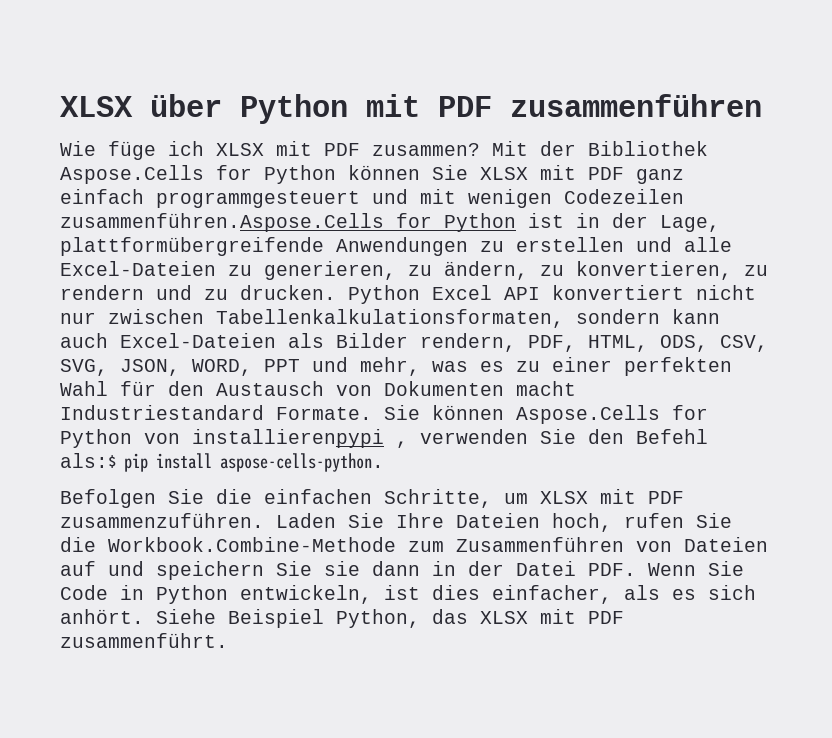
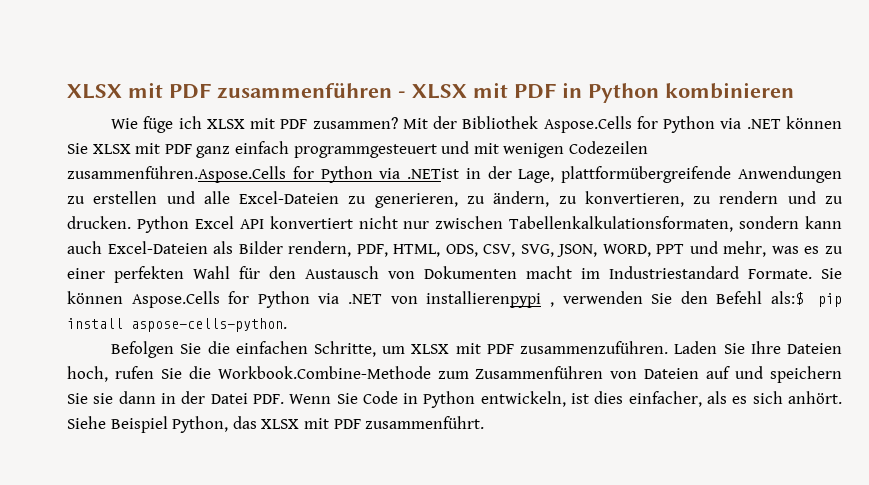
- XLSX über Python mit PDF zusammenführen
+ XLSX mit PDF zusammenführen - XLSX mit PDF in Python kombinieren
- Mit der Bibliothek Aspose.Cells for Python können Sie XLSX mit PDF ganz einfach programmgesteuert und mit wenigen Codezeilen zusammenführen.Aspose.Cells for Python ist in der Lage, plattformübergreifende Anwendungen zu erstellen und alle Excel-Dateien zu generieren, zu ändern, zu konvertieren, zu rendern und zu drucken.
+ Mit der Bibliothek Aspose.Cells for Python via .NET können Sie XLSX mit PDF ganz einfach programmgesteuert und mit wenigen Codezeilen zusammenführen.Aspose.Cells for Python via .NETist in der Lage, plattformübergreifende Anwendungen zu erstellen und alle Excel-Dateien zu generieren, zu ändern, zu konvertieren, zu rendern und zu drucken.
- Python Excel API konvertiert nicht nur zwischen Tabellenkalkulationsformaten, sondern kann auch Excel-Dateien als Bilder rendern, PDF, HTML, ODS, CSV, SVG, JSON, WORD, PPT und mehr, was es zu einer perfekten Wahl für den Austausch von Dokumenten macht Industriestandard Formate.
+ Python Excel API konvertiert nicht nur zwischen Tabellenkalkulationsformaten, sondern kann auch Excel-Dateien als Bilder rendern, PDF, HTML, ODS, CSV, SVG, JSON, WORD, PPT und mehr, was es zu einer perfekten Wahl für den Austausch von Dokumenten macht im Industriestandard Formate.
- Sie können Aspose.Cells for Python von installierenpypi , verwenden Sie den Befehl als:$ pip install aspose-cells-python.
+ Sie können Aspose.Cells for Python via .NET von installierenpypi , verwenden Sie den Befehl als:$ pip install aspose-cells-python.

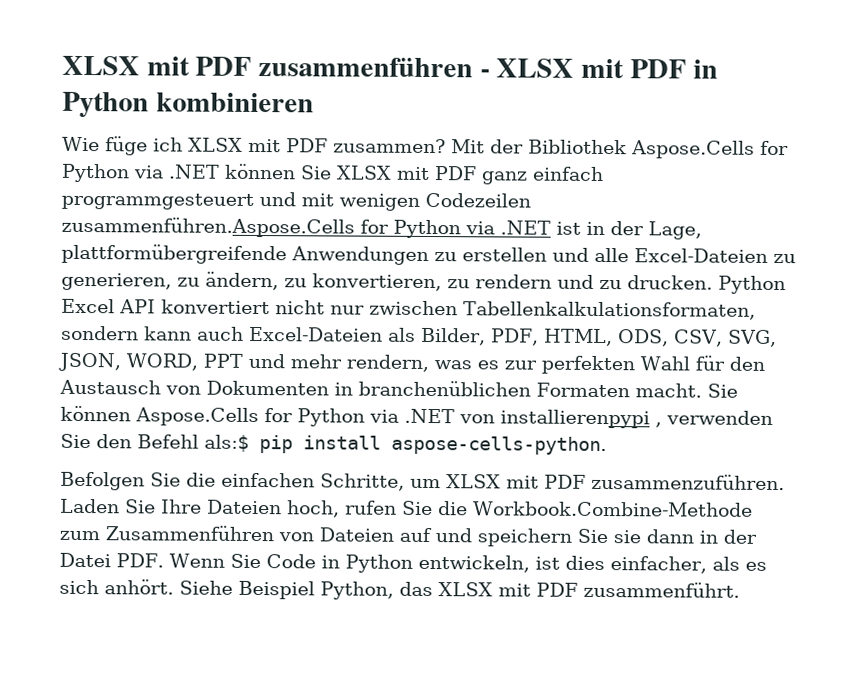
- Mit der Bibliothek Aspose.Cells for Python via .NET können Sie XLSX mit PDF ganz einfach programmgesteuert und mit wenigen Codezeilen zusammenführen.Aspose.Cells for Python via .NETist in der Lage, plattformübergreifende Anwendungen zu erstellen und alle Excel-Dateien zu generieren, zu ändern, zu konvertieren, zu rendern und zu drucken.
+ Mit der Bibliothek Aspose.Cells for Python via .NET können Sie XLSX mit PDF ganz einfach programmgesteuert und mit wenigen Codezeilen zusammenführen.Aspose.Cells for Python via .NET ist in der Lage, plattformübergreifende Anwendungen zu erstellen und alle Excel-Dateien zu generieren, zu ändern, zu konvertieren, zu rendern und zu drucken.
- Python Excel API konvertiert nicht nur zwischen Tabellenkalkulationsformaten, sondern kann auch Excel-Dateien als Bilder rendern, PDF, HTML, ODS, CSV, SVG, JSON, WORD, PPT und mehr, was es zu einer perfekten Wahl für den Austausch von Dokumenten macht im Industriestandard Formate.
+ Python Excel API konvertiert nicht nur zwischen Tabellenkalkulationsformaten, sondern kann auch Excel-Dateien als Bilder, PDF, HTML, ODS, CSV, SVG, JSON, WORD, PPT und mehr rendern, was es zur perfekten Wahl für den Austausch von Dokumenten in branchenüblichen Formaten macht.

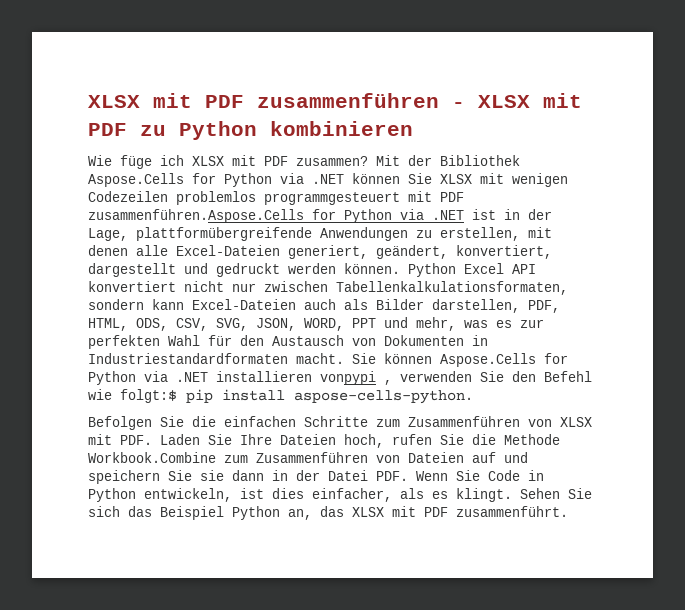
- XLSX mit PDF zusammenführen - XLSX mit PDF in Python kombinieren
+ XLSX mit PDF zusammenführen - XLSX mit PDF zu Python kombinieren
- Mit der Bibliothek Aspose.Cells for Python via .NET können Sie XLSX mit PDF ganz einfach programmgesteuert und mit wenigen Codezeilen zusammenführen.Aspose.Cells for Python via .NET ist in der Lage, plattformübergreifende Anwendungen zu erstellen und alle Excel-Dateien zu generieren, zu ändern, zu konvertieren, zu rendern und zu drucken.
+ Mit der Bibliothek Aspose.Cells for Python via .NET können Sie XLSX mit wenigen Codezeilen problemlos programmgesteuert mit PDF zusammenführen.Aspose.Cells for Python via .NET ist in der Lage, plattformübergreifende Anwendungen zu erstellen, mit denen alle Excel-Dateien generiert, geändert, konvertiert, dargestellt und gedruckt werden können.
- Python Excel API konvertiert nicht nur zwischen Tabellenkalkulationsformaten, sondern kann auch Excel-Dateien als Bilder, PDF, HTML, ODS, CSV, SVG, JSON, WORD, PPT und mehr rendern, was es zur perfekten Wahl für den Austausch von Dokumenten in branchenüblichen Formaten macht.
+ Python Excel API konvertiert nicht nur zwischen Tabellenkalkulationsformaten, sondern kann Excel-Dateien auch als Bilder darstellen, PDF, HTML, ODS, CSV, SVG, JSON, WORD, PPT und mehr, was es zur perfekten Wahl für den Austausch von Dokumenten in Industriestandardformaten macht.
- Sie können Aspose.Cells for Python via .NET von installierenpypi , verwenden Sie den Befehl als:$ pip install aspose-cells-python.
+ Sie können Aspose.Cells for Python via .NET installieren vonpypi , verwenden Sie den Befehl wie folgt:$ pip install aspose-cells-python.
- Befolgen Sie die einfachen Schritte, um XLSX mit PDF zusammenzuführen. Laden Sie Ihre Dateien hoch, rufen Sie die Workbook.Combine-Methode zum Zusammenführen von Dateien auf und speichern Sie sie dann in der Datei PDF. Wenn Sie Code in Python entwickeln, ist dies einfacher, als es sich anhört. Siehe Beispiel Python, das XLSX mit PDF zusammenführt.
+ Befolgen Sie die einfachen Schritte zum Zusammenführen von XLSX mit PDF. Laden Sie Ihre Dateien hoch, rufen Sie die Methode Workbook.Combine zum Zusammenführen von Dateien auf und speichern Sie sie dann in der Datei PDF. Wenn Sie Code in Python entwickeln, ist dies einfacher, als es klingt. Sehen Sie sich das Beispiel Python an, das XLSX mit PDF zusammenführt.

